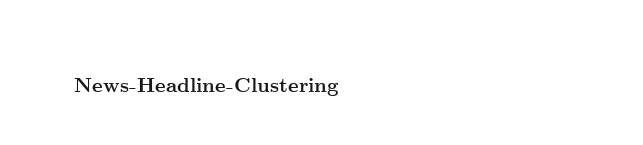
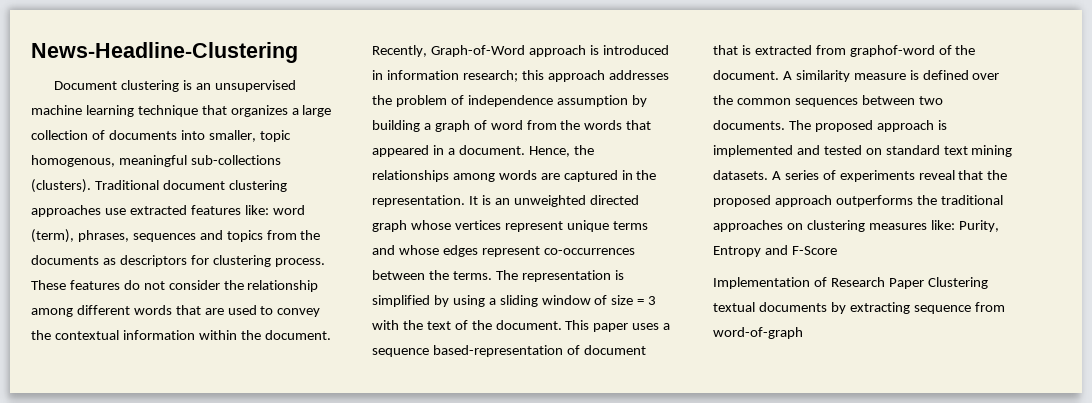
+ Document clustering is an unsupervised machine learning technique that organizes a large collection of documents into smaller, topic homogenous, meaningful sub-collections (clusters). Traditional document clustering approaches use extracted features like: word (term), phrases, sequences and topics from the documents as descriptors for clustering process. These features do not consider the relationship among different words that are used to convey the contextual information within the document. Recently, Graph-of-Word approach is introduced in information research; this approach addresses the problem of independence assumption by building a graph of word from the words that appeared in a document. Hence, the relationships among words are captured in the representation. It is an unweighted directed graph whose vertices represent unique terms and whose edges represent co-occurrences between the terms. The representation is simplified by using a sliding window of size = 3 with the text of the document. This paper uses a sequence based-representation of document that is extracted from graphof-word of the document. A similarity measure is defined over the common sequences between two documents. The proposed approach is implemented and tested on standard text mining datasets. A series of experiments reveal that the proposed approach outperforms the traditional approaches on clustering measures like: Purity, Entropy and F-Score
+ Implementation of Research Paper Clustering textual documents by extracting sequence from word-of-graph

